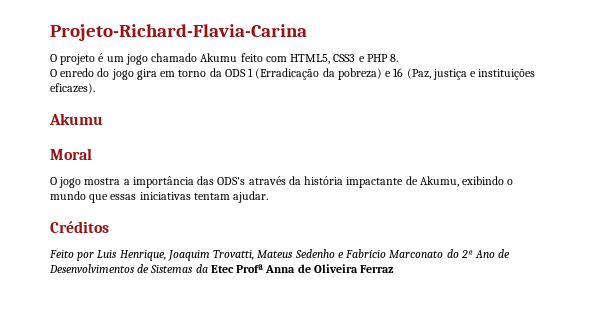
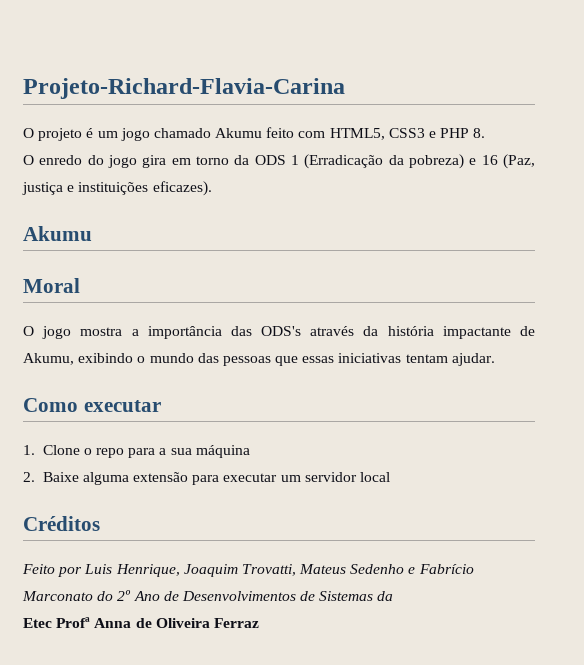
- O jogo mostra a importância das ODS's através da história impactante de Akumu, exibindo o mundo que essas iniciativas tentam ajudar.
+ O jogo mostra a importância das ODS's através da história impactante de Akumu, exibindo o mundo das pessoas que essas iniciativas tentam ajudar.
+ Como executar
+ 1. Clone o repo para a sua máquina
+ 2. Baixe alguma extensão para executar um servidor local
- Feito por Luis Henrique, Joaquim Trovatti, Mateus Sedenho e Fabrício Marconato do 2º Ano de Desenvolvimentos de Sistemas da Etec Profª Anna de Oliveira Ferraz
+ Feito por Luis Henrique, Joaquim Trovatti, Mateus Sedenho e Fabrício Marconato do 2º Ano de Desenvolvimentos de Sistemas da
+ Etec Profª Anna de Oliveira Ferraz

